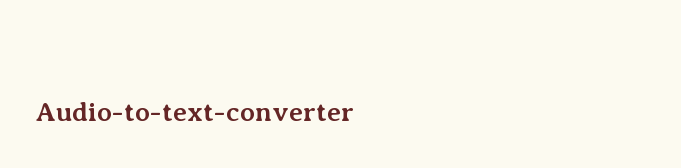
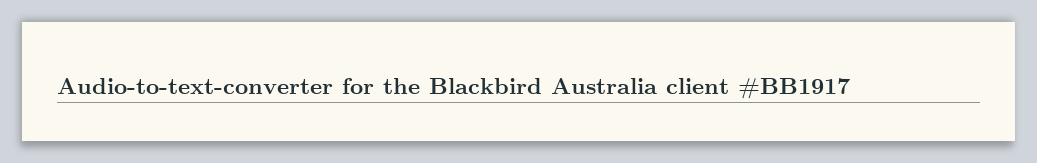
- Audio-to-text-converter
+ Audio-to-text-converter for the Blackbird Australia client #BB1917

